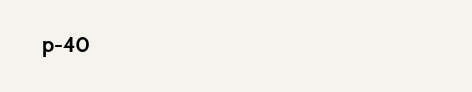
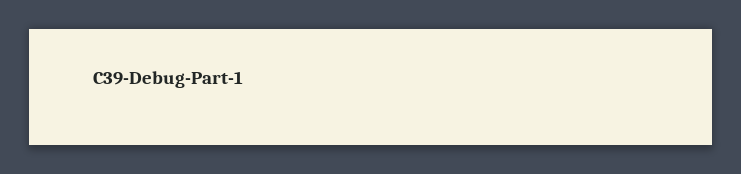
- p-40
+ C39-Debug-Part-1

